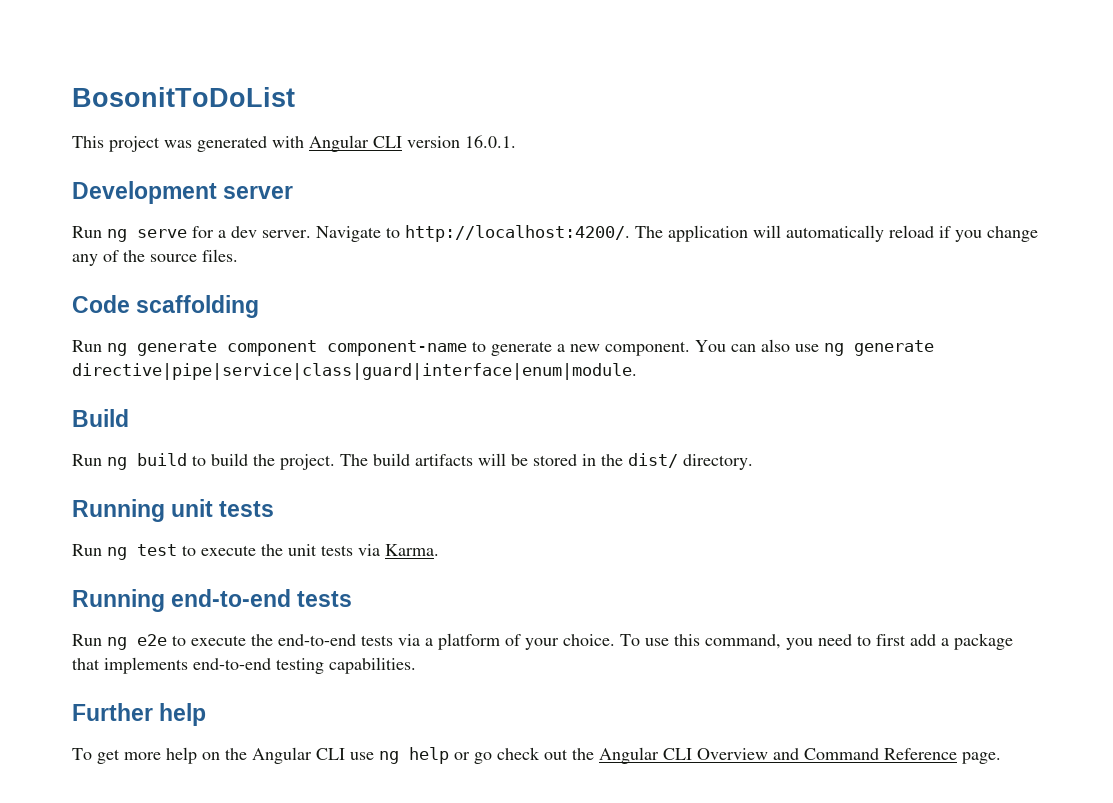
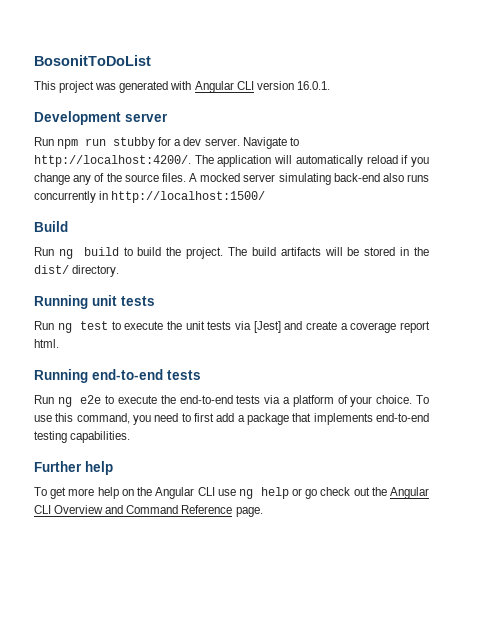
- Run ng serve for a dev server.
+ Run npm run stubby for a dev server.
- The application will automatically reload if you change any of the source files.
- Code scaffolding
- Run ng generate component component-name to generate a new component. You can also use ng generate directive|pipe|service|class|guard|interface|enum|module.
+ The application will automatically reload if you change any of the source files. A mocked server simulating back-end also runs concurrently in http://localhost:1500/
- Run ng test to execute the unit tests via Karma.
+ Run ng test to execute the unit tests via [Jest] and create a coverage report html.

